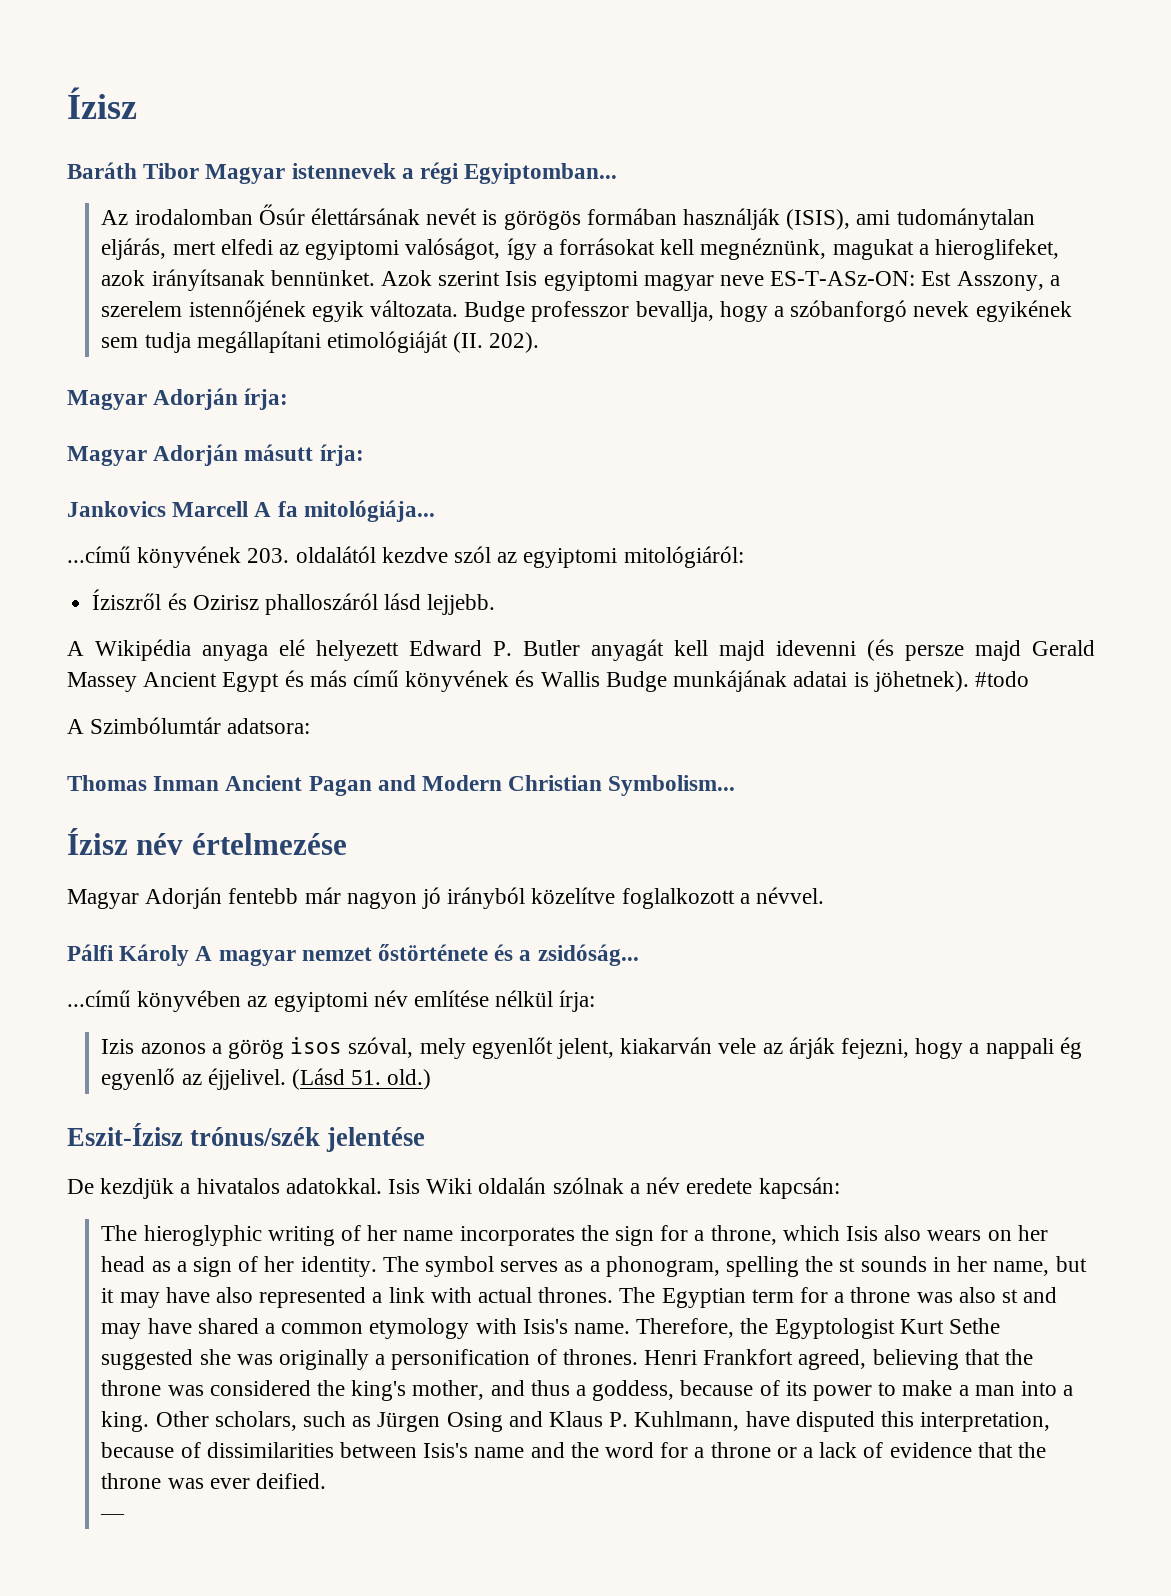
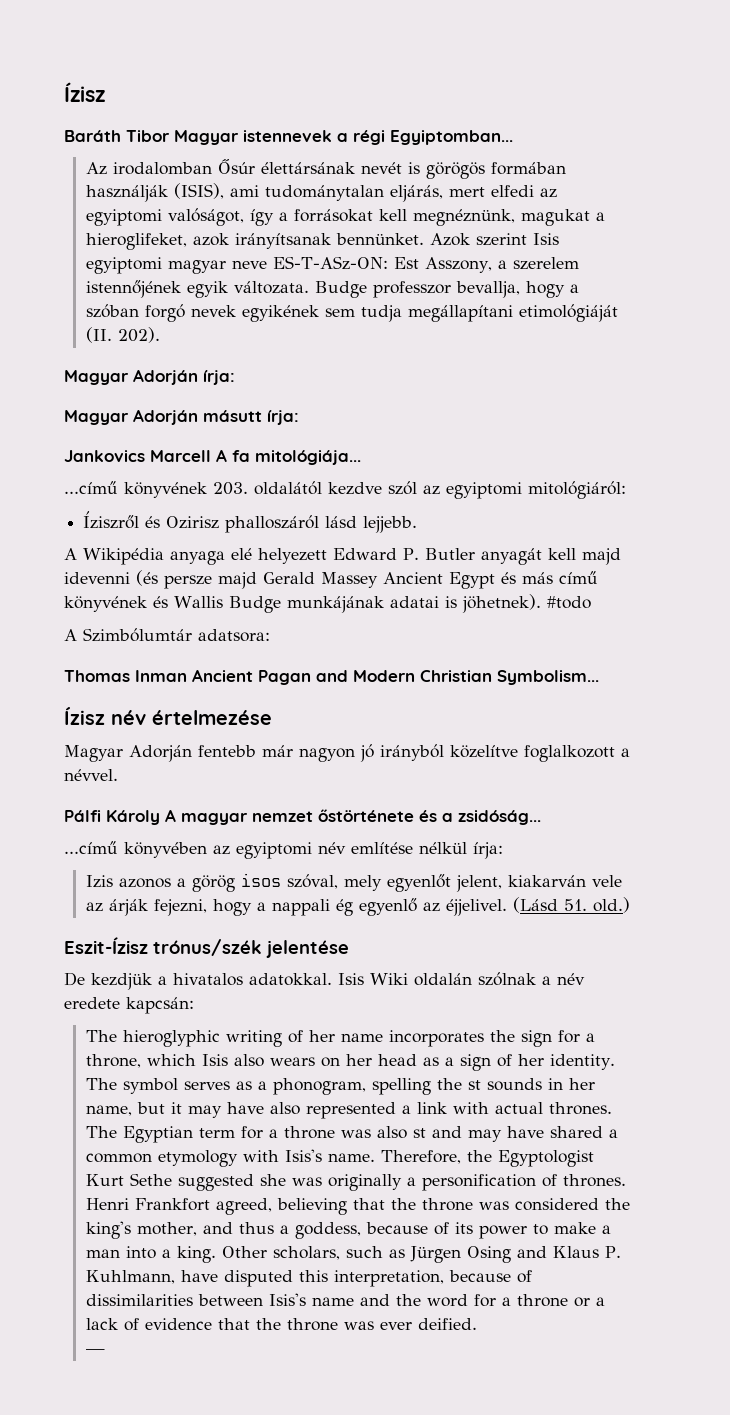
- Budge professzor bevallja, hogy a szóbanforgó nevek egyikének sem tudja megállapítani etimológiáját (II. 202).
+ Budge professzor bevallja, hogy a szóban forgó nevek egyikének sem tudja megállapítani etimológiáját (II. 202).

